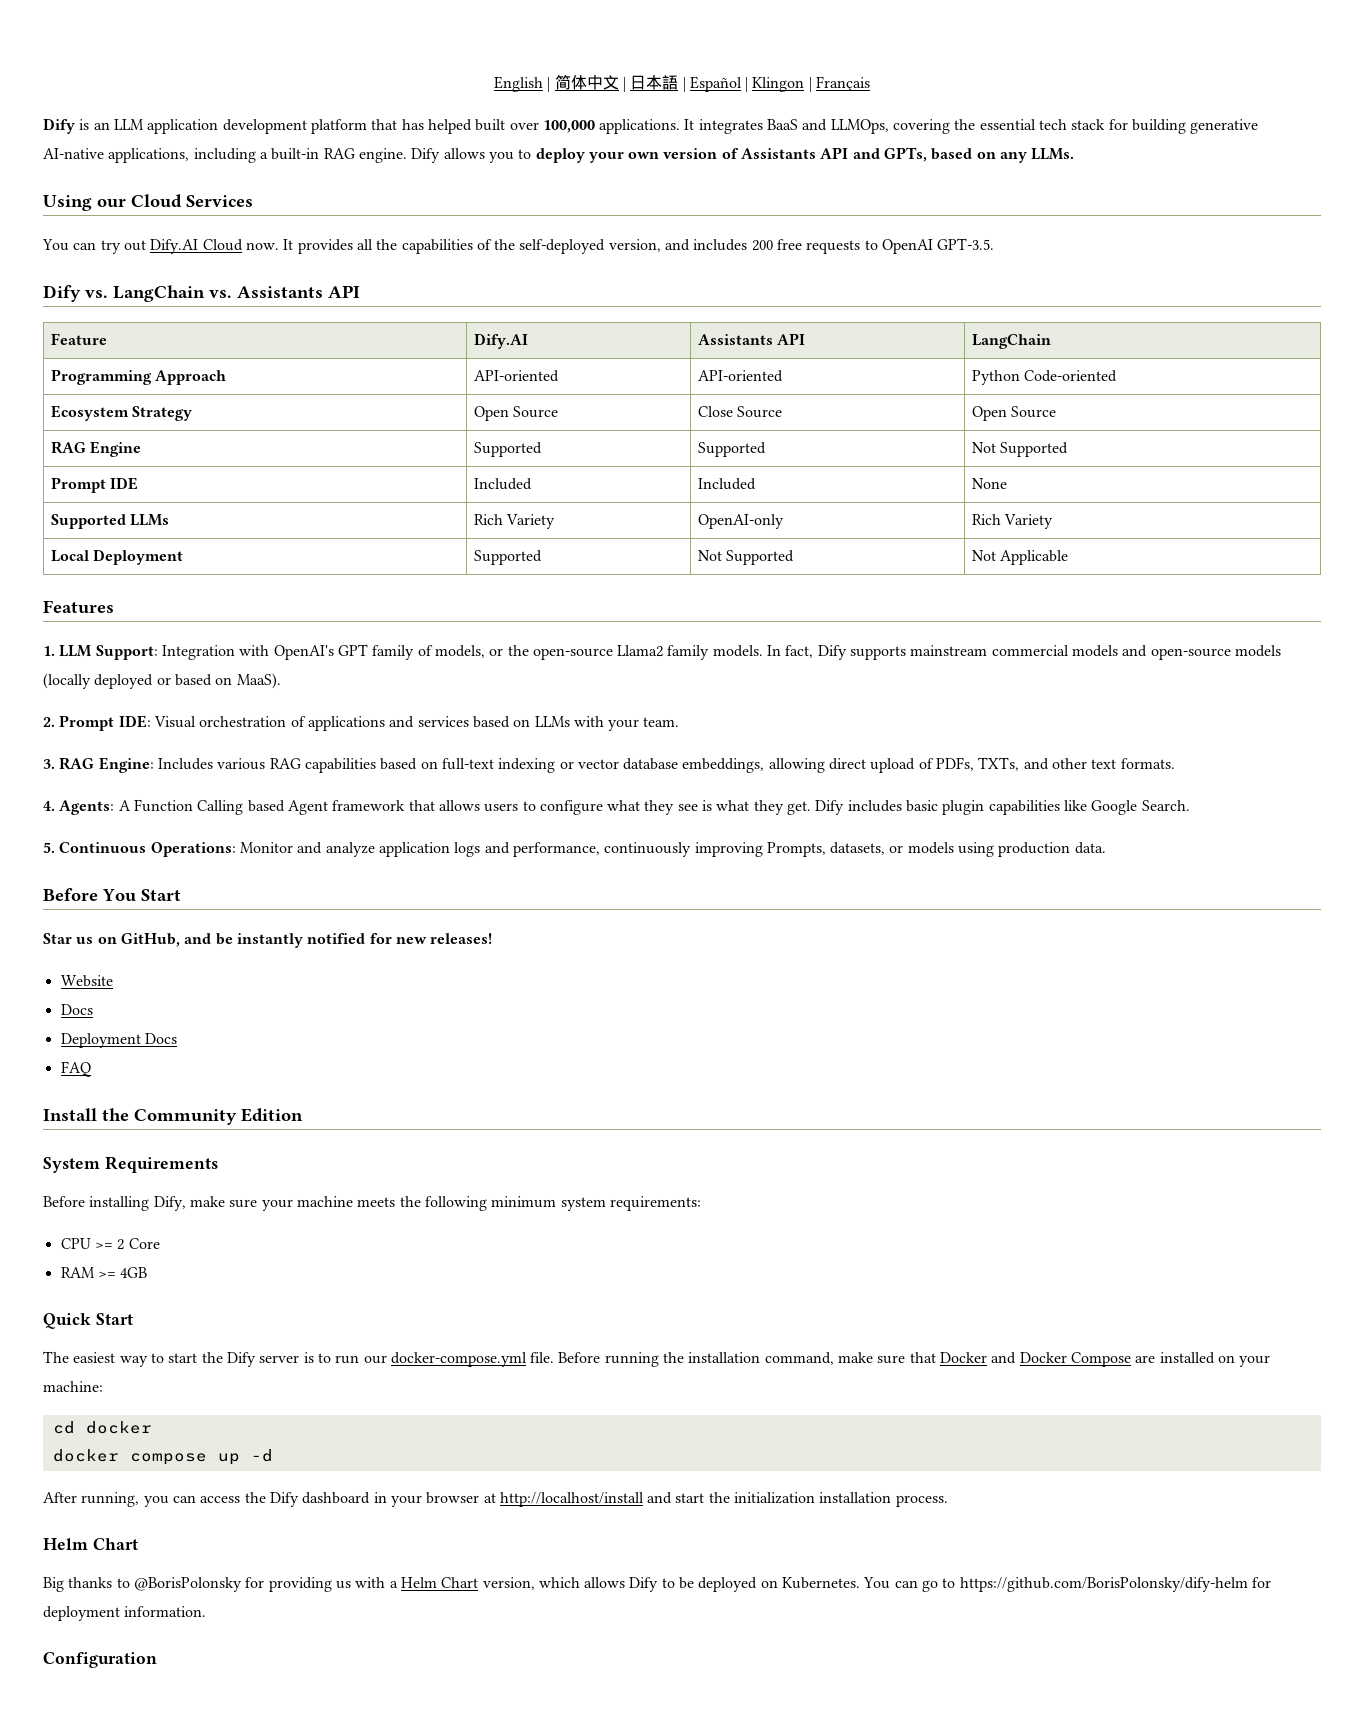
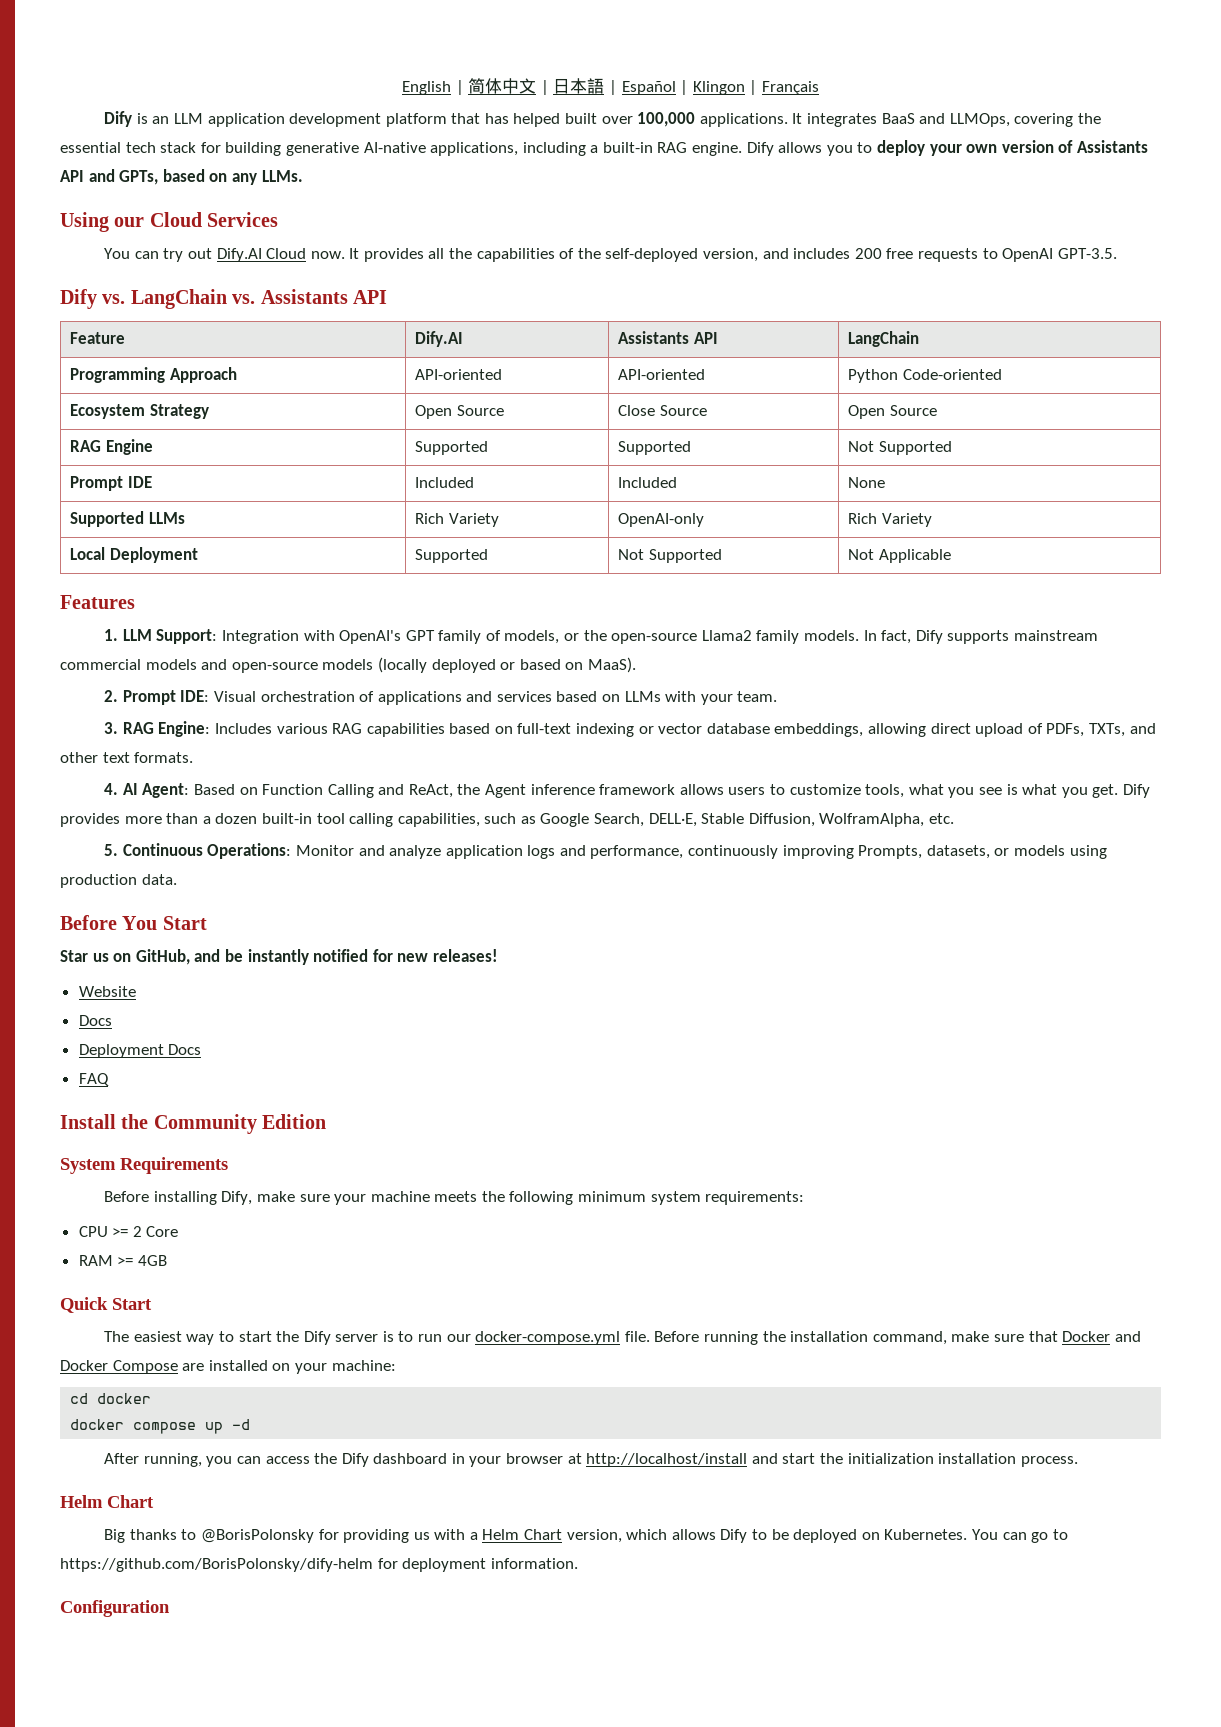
- 4. Agents: A Function Calling based Agent framework that allows users to configure what they see is what they get.
+ 4. AI Agent: Based on Function Calling and ReAct, the Agent inference framework allows users to customize tools, what you see is what you get.
- Dify includes basic plugin capabilities like Google Search.
+ Dify provides more than a dozen built-in tool calling capabilities, such as Google Search, DELL·E, Stable Diffusion, WolframAlpha, etc.

